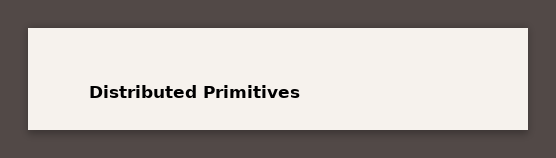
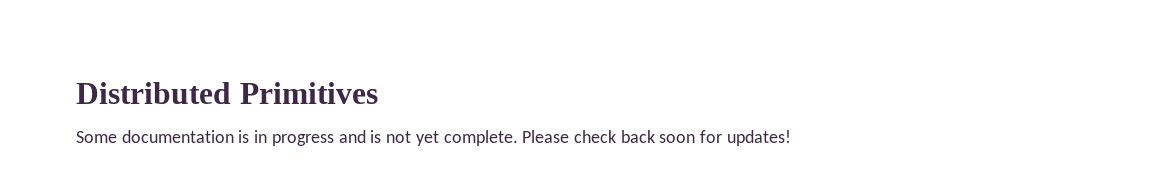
+ Some documentation is in progress and is not yet complete. Please check back soon for updates!

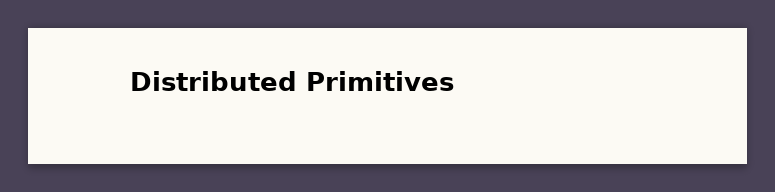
- Some documentation is in progress and is not yet complete. Please check back soon for updates!

